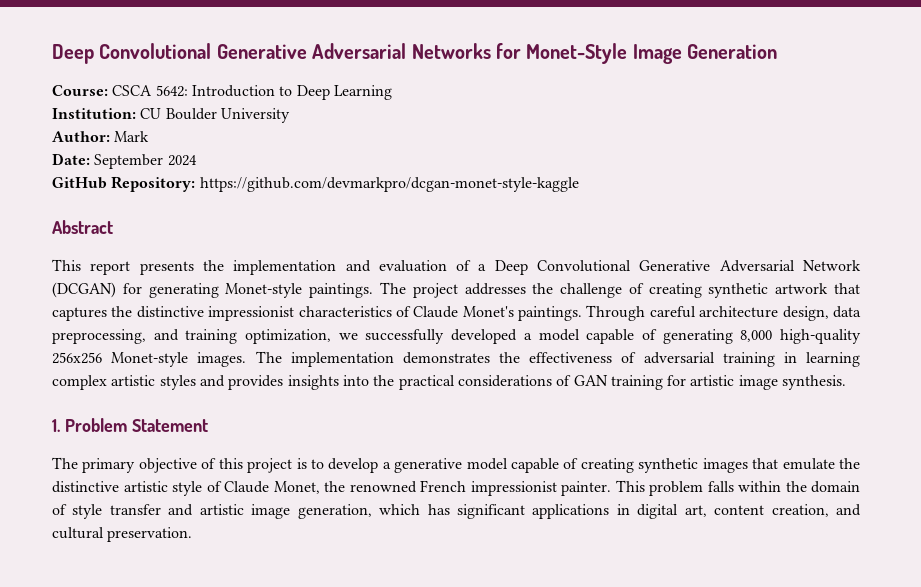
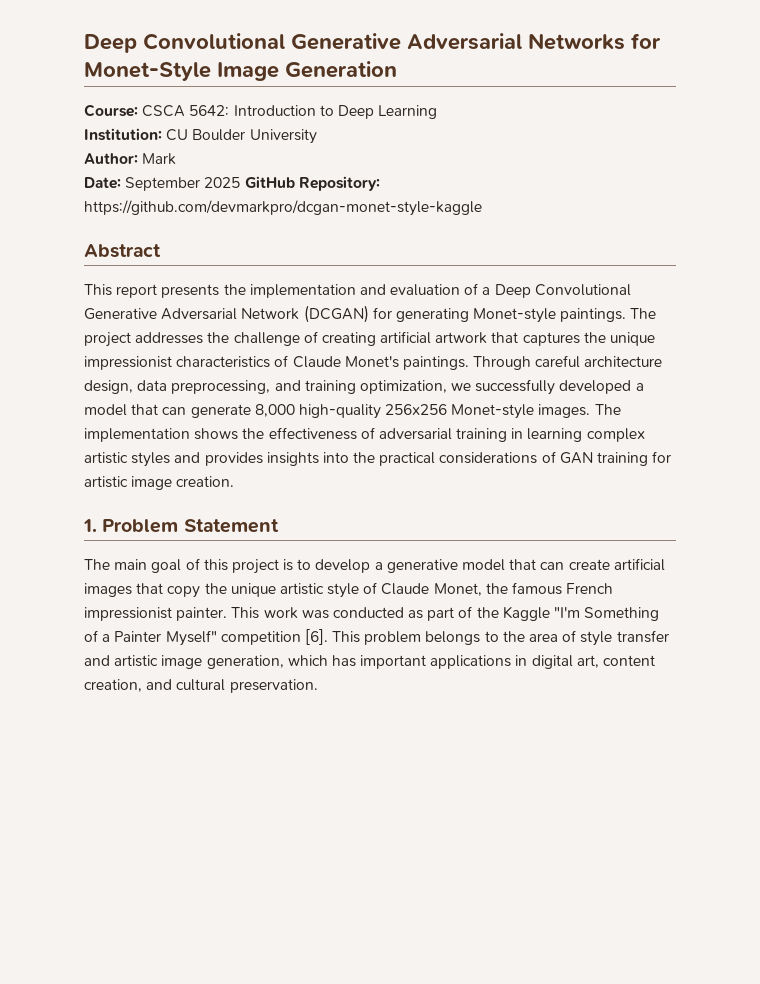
- Date: September 2024
- GitHub Repository: https://github.com/devmarkpro/dcgan-monet-style-kaggle
+ Date: September 2025 GitHub Repository: https://github.com/devmarkpro/dcgan-monet-style-kaggle
- The project addresses the challenge of creating synthetic artwork that captures the distinctive impressionist characteristics of Claude Monet's paintings.
+ The project addresses the challenge of creating artificial artwork that captures the unique impressionist characteristics of Claude Monet's paintings.
- Through careful architecture design, data preprocessing, and training optimization, we successfully developed a model capable of generating 8,000 high-quality 256x256 Monet-style images.
+ Through careful architecture design, data preprocessing, and training optimization, we successfully developed a model that can generate 8,000 high-quality 256x256 Monet-style images.
- The implementation demonstrates the effectiveness of adversarial training in learning complex artistic styles and provides insights into the practical considerations of GAN training for artistic image synthesis.
+ The implementation shows the effectiveness of adversarial training in learning complex artistic styles and provides insights into the practical considerations of GAN training for artistic image creation.
- The primary objective of this project is to develop a generative model capable of creating synthetic images that emulate the distinctive artistic style of Claude Monet, the renowned French impressionist painter.
+ The main goal of this project is to develop a generative model that can create artificial images that copy the unique artistic style of Claude Monet, the famous French impressionist painter.
- This problem falls within the domain of style transfer and artistic image generation, which has significant applications in digital art, content creation, and cultural preservation.
+ This work was conducted as part of the Kaggle "I'm Something of a Painter Myself" competition [6]. This problem belongs to the area of style transfer and artistic image generation, which has important applications in digital art, content creation, and cultural preservation.

